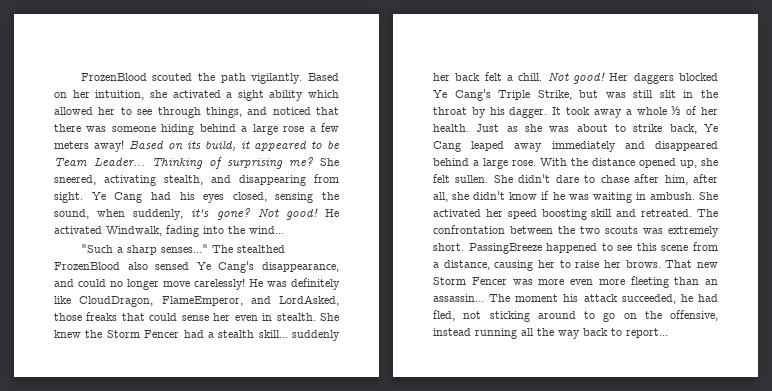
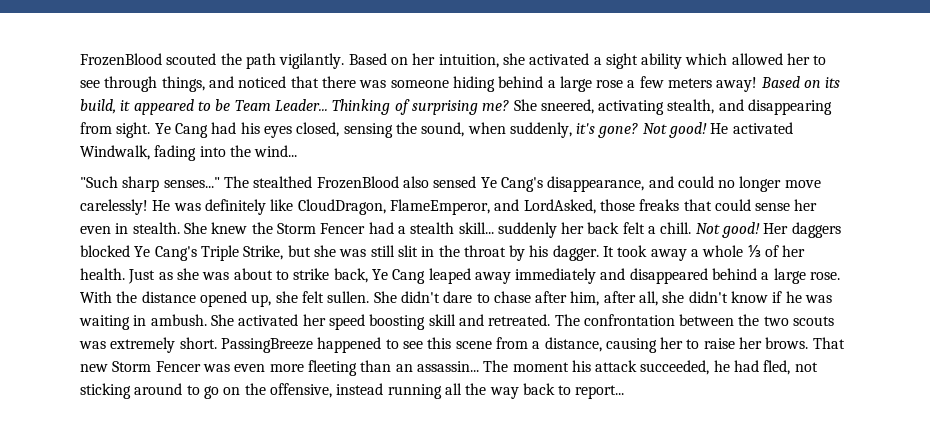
- "Such a sharp senses..."
+ "Such sharp senses..."
- Her daggers blocked Ye Cang's Triple Strike, but was still slit in the throat by his dagger.
+ Her daggers blocked Ye Cang's Triple Strike, but she was still slit in the throat by his dagger.
- That new Storm Fencer was more even more fleeting than an assassin...
+ That new Storm Fencer was even more fleeting than an assassin...

